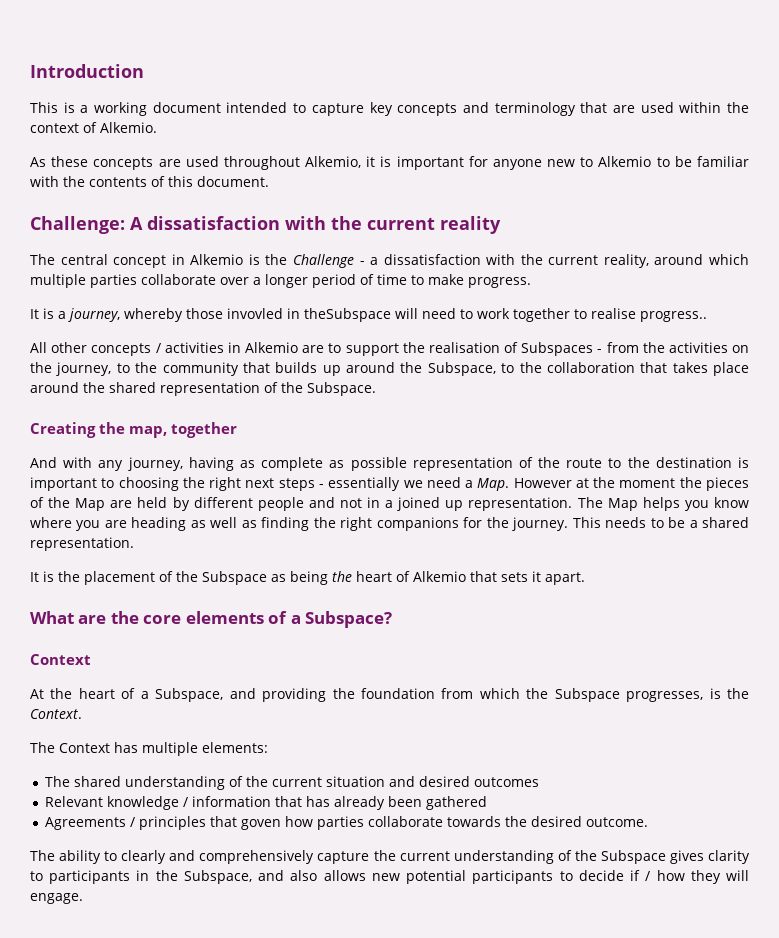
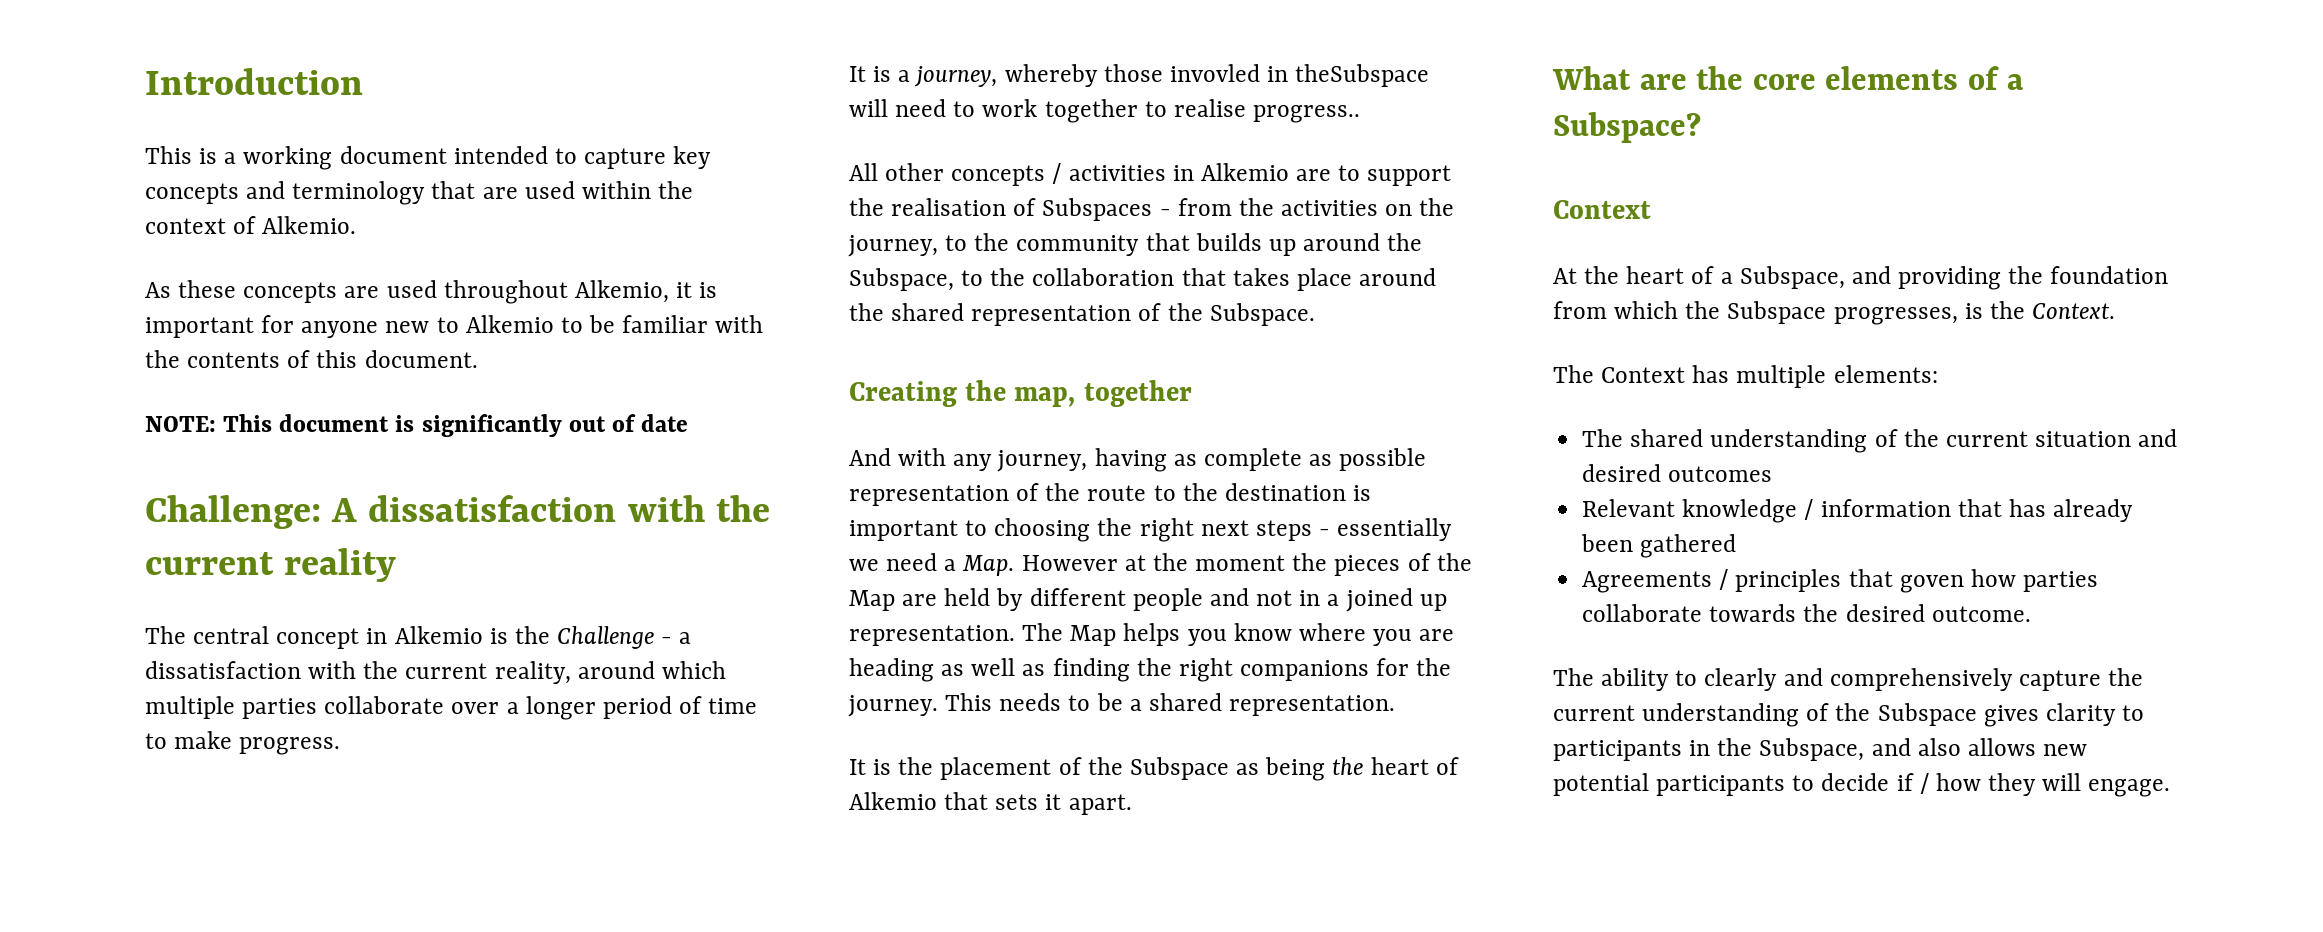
+ NOTE: This document is significantly out of date

